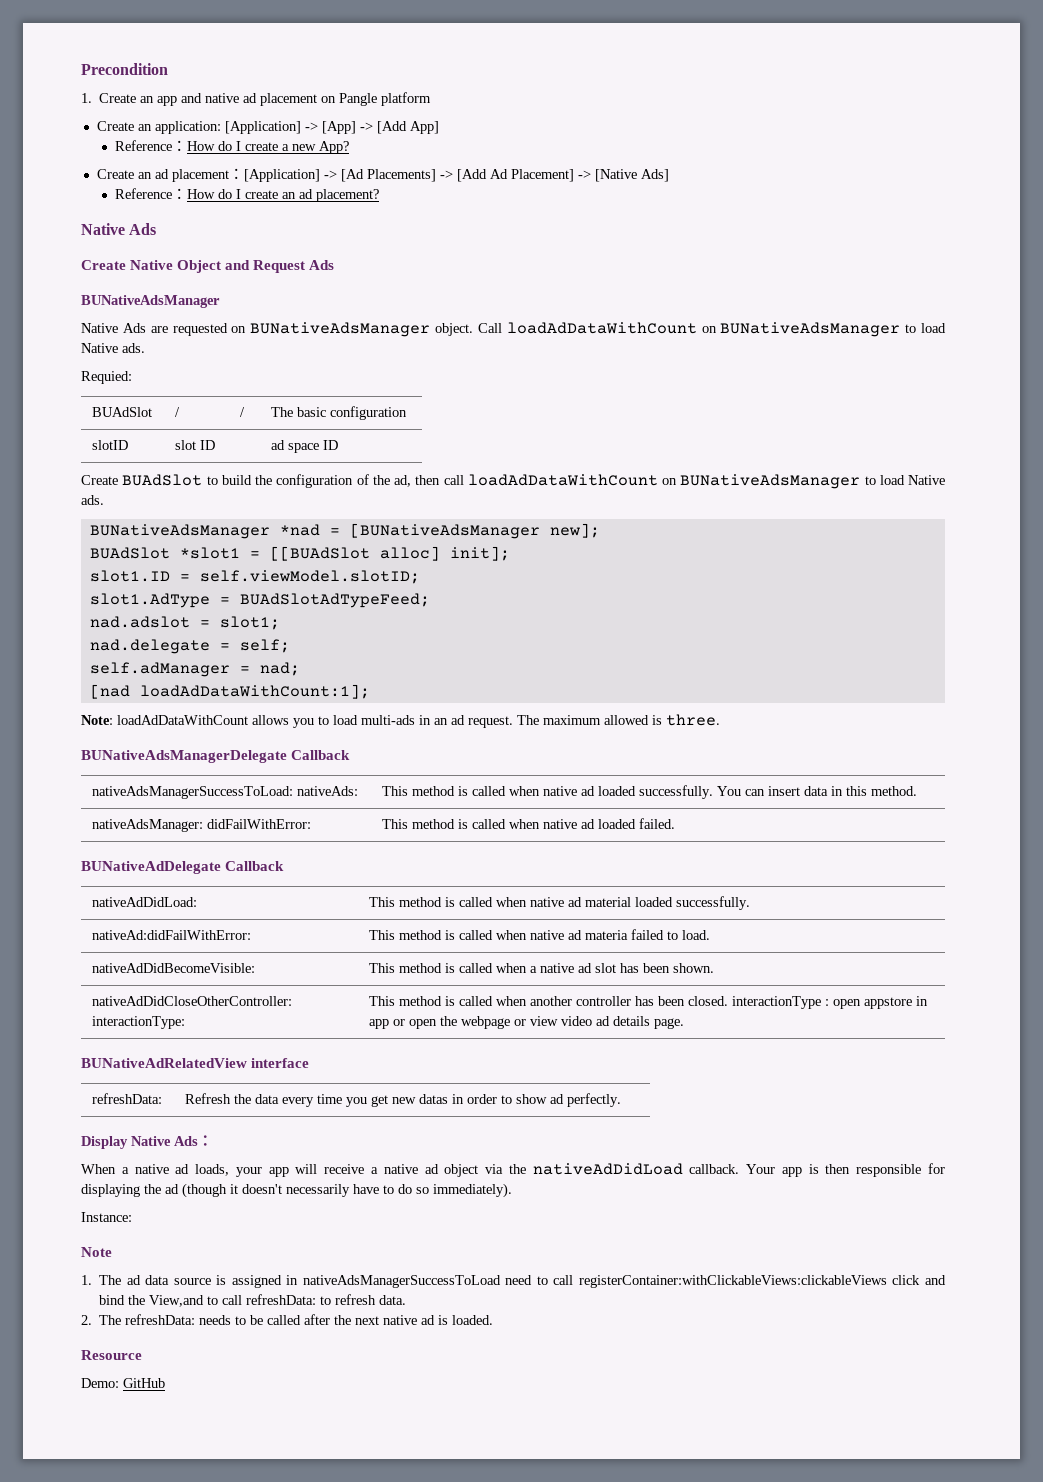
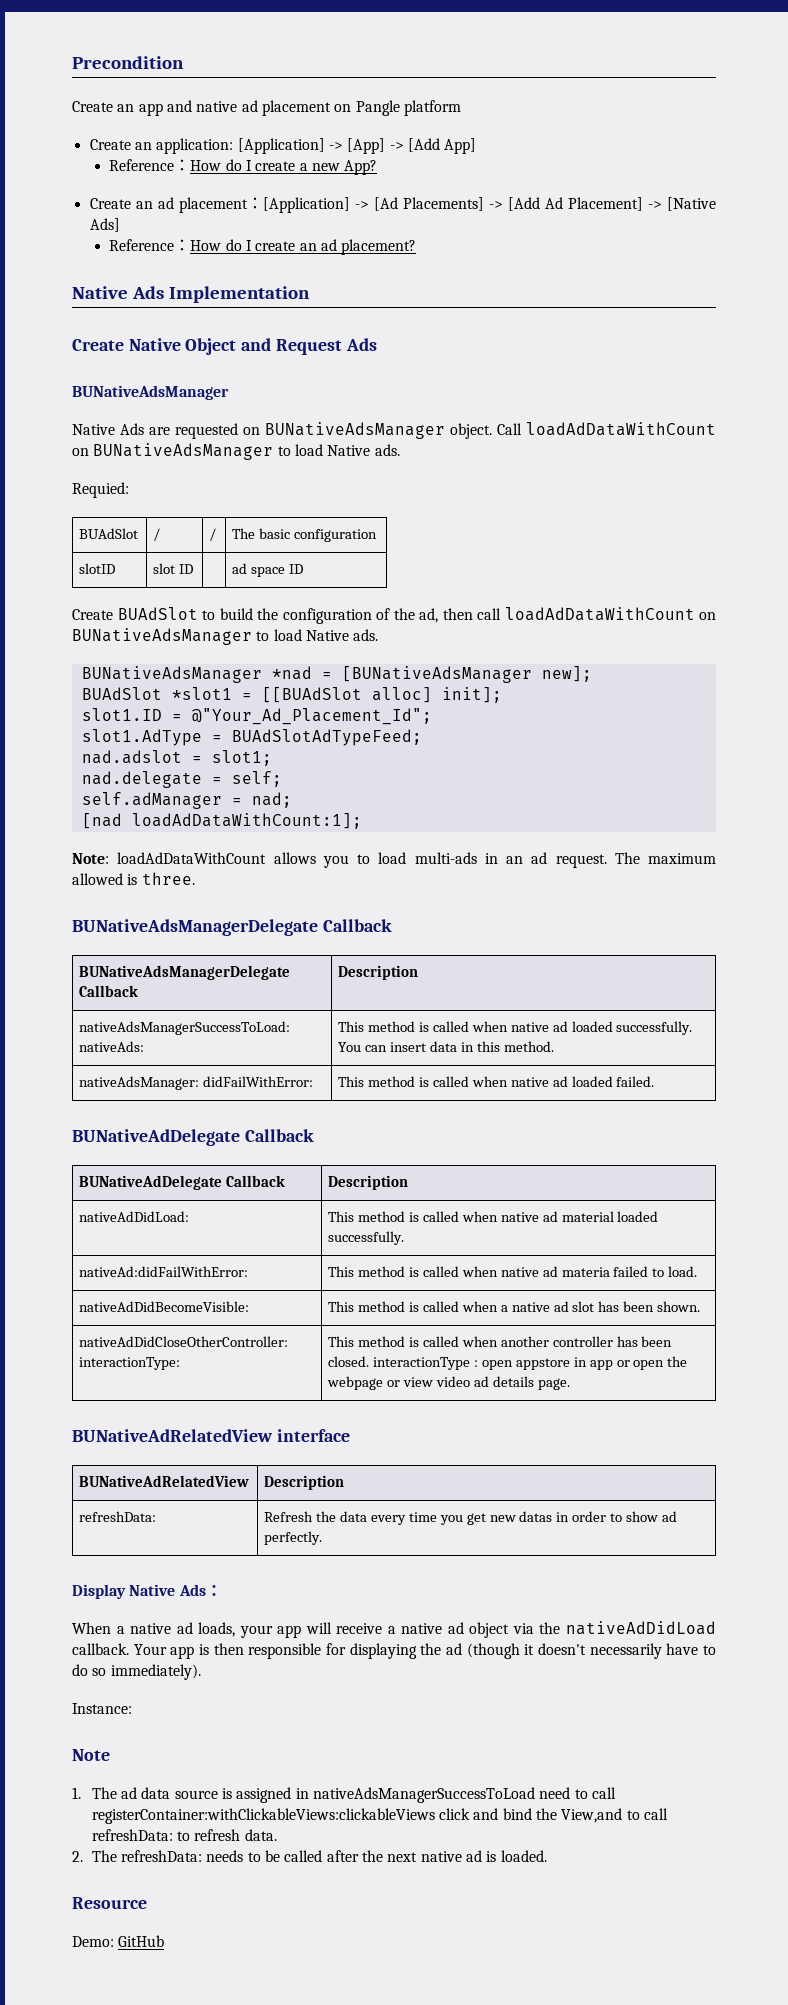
- 1. Create an app and native ad placement on Pangle platform
+ Create an app and native ad placement on Pangle platform
  Reference：How do I create an ad placement?
- Native Ads
+ Native Ads Implementation
- slot1.ID = self.viewModel.slotID;
+ slot1.ID = @"Your_Ad_Placement_Id";
+ BUNativeAdsManagerDelegate Callback | Description
+ BUNativeAdDelegate Callback | Description
+ BUNativeAdRelatedView | Description

